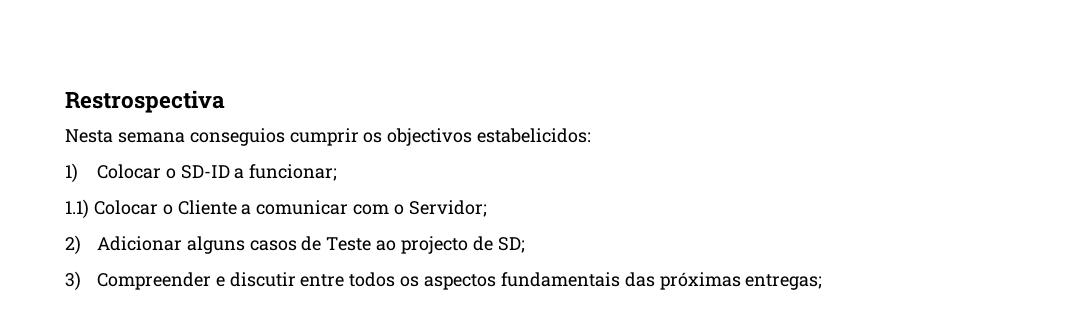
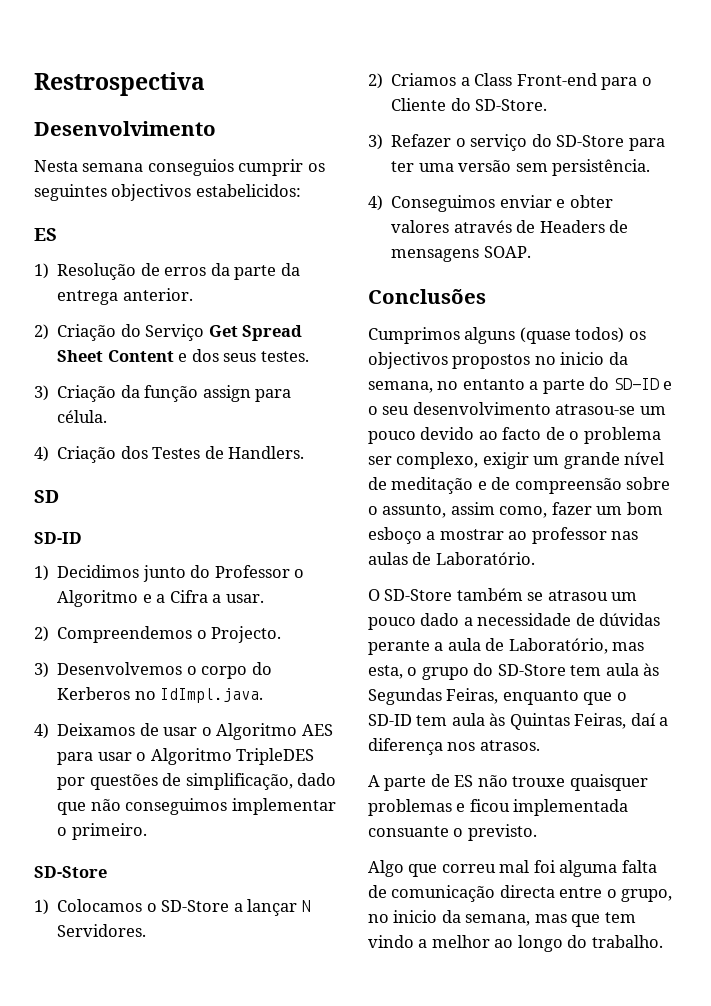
+ Desenvolvimento
- Nesta semana conseguios cumprir os objectivos estabelicidos:
- 1) Colocar o SD-ID a funcionar;
- 1.1) Colocar o Cliente a comunicar com o Servidor;
- 2) Adicionar alguns casos de Teste ao projecto de SD;
- 3) Compreender e discutir entre todos os aspectos fundamentais das próximas entregas;
+ Nesta semana conseguios cumprir os seguintes objectivos estabelicidos:
+ ES
+ 1) Resolução de erros da parte da entrega anterior.
+ 2) Criação do Serviço Get Spread Sheet Content e dos seus testes.
+ 3) Criação da função assign para célula.
+ 4) Criação dos Testes de Handlers.
+ SD
+ SD-ID
+ 1) Decidimos junto do Professor o Algoritmo e a Cifra a usar.
+ 2) Compreendemos o Projecto.
+ 3) Desenvolvemos o corpo do Kerberos no IdImpl.java.
+ 4) Deixamos de usar o Algoritmo AES para usar o Algoritmo TripleDES por questões de simplificação, dado que não conseguimos implementar o primeiro.
+ SD-Store
+ 1) Colocamos o SD-Store a lançar N Servidores.
+ 2) Criamos a Class Front-end para o Cliente do SD-Store.
+ 3) Refazer o serviço do SD-Store para ter uma versão sem persistência.
+ 4) Conseguimos enviar e obter valores através de Headers de mensagens SOAP.
+ Conclusões
+ Cumprimos alguns (quase todos) os objectivos propostos no inicio da semana, no entanto a parte do SD-ID e o seu desenvolvimento atrasou-se um pouco devido ao facto de o problema ser complexo, exigir um grande nível de meditação e de compreensão sobre o assunto, assim como, fazer um bom esboço a mostrar ao professor nas aulas de Laboratório.
+ O SD-Store também se atrasou um pouco dado a necessidade de dúvidas perante a aula de Laboratório, mas esta, o grupo do SD-Store tem aula às Segundas Feiras, enquanto que o SD-ID tem aula às Quintas Feiras, daí a diferença nos atrasos.
+ A parte de ES não trouxe quaisquer problemas e ficou implementada consuante o previsto.
+ Algo que correu mal foi alguma falta de comunicação directa entre o grupo, no inicio da semana, mas que tem vindo a melhor ao longo do trabalho.

